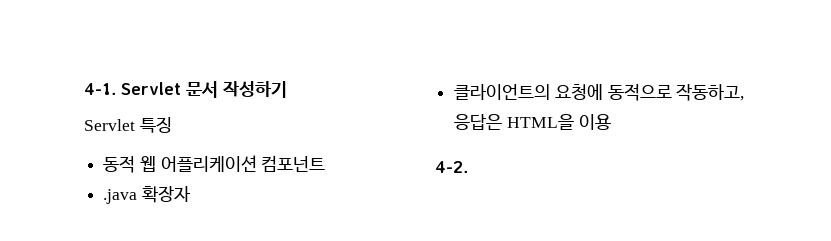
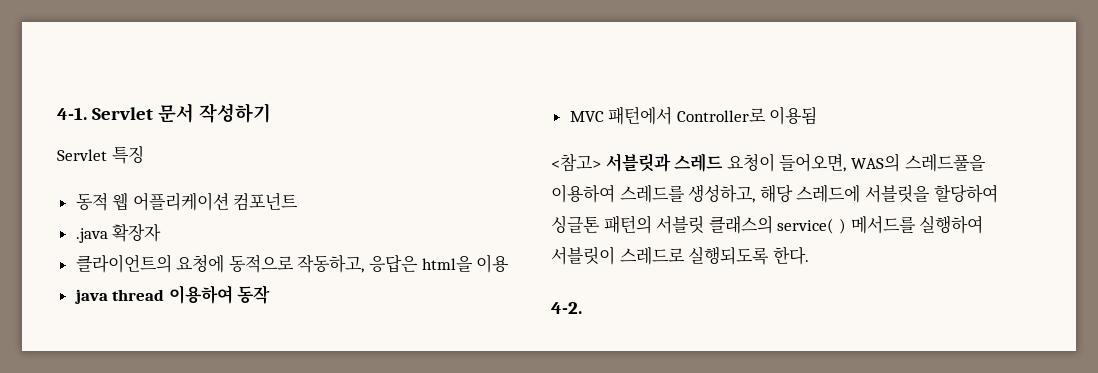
- 클라이언트의 요청에 동적으로 작동하고, 응답은 HTML을 이용
+ 클라이언트의 요청에 동적으로 작동하고, 응답은 html을 이용
+ java thread 이용하여 동작
+ MVC 패턴에서 Controller로 이용됨
+ <참고> 서블릿과 스레드 요청이 들어오면, WAS의 스레드풀을 이용하여 스레드를 생성하고, 해당 스레드에 서블릿을 할당하여 싱글톤 패턴의 서블릿 클래스의 service( ) 메서드를 실행하여 서블릿이 스레드로 실행되도록 한다.

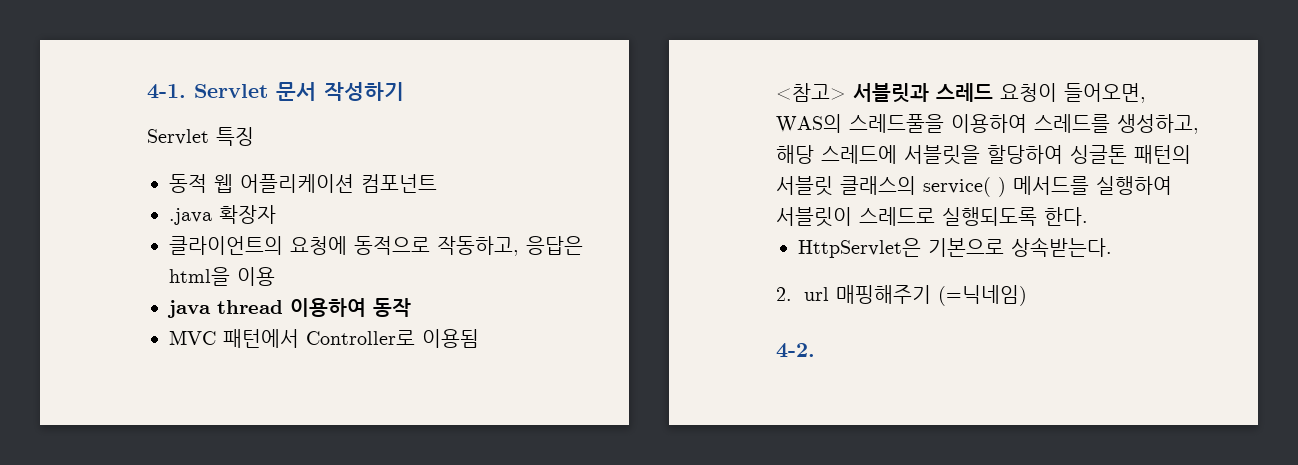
+ HttpServlet은 기본으로 상속받는다.
+ 2. url 매핑해주기 (=닉네임)

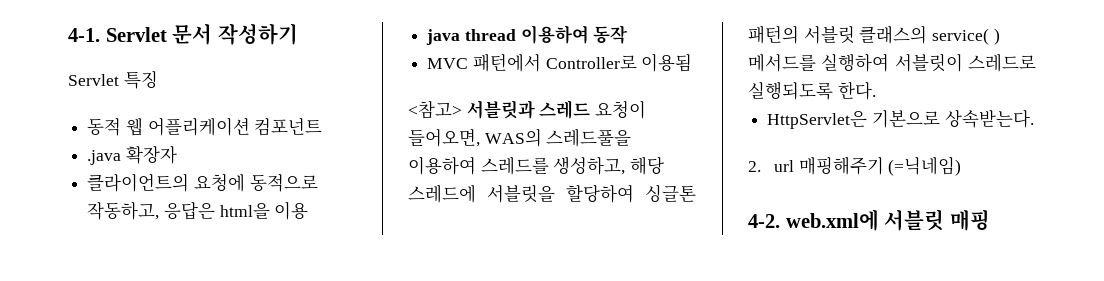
- 4-2.
+ 4-2. web.xml에 서블릿 매핑

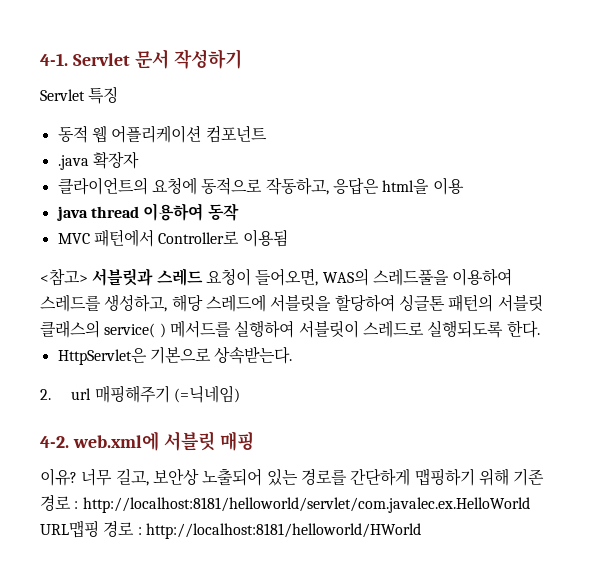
+ 이유? 너무 길고, 보안상 노출되어 있는 경로를 간단하게 맵핑하기 위해 기존 경로 : http://localhost:8181/helloworld/servlet/com.javalec.ex.HelloWorld URL맵핑 경로 : http://localhost:8181/helloworld/HWorld

